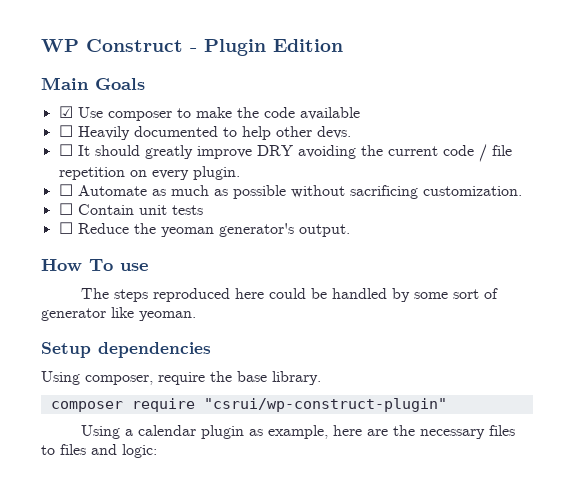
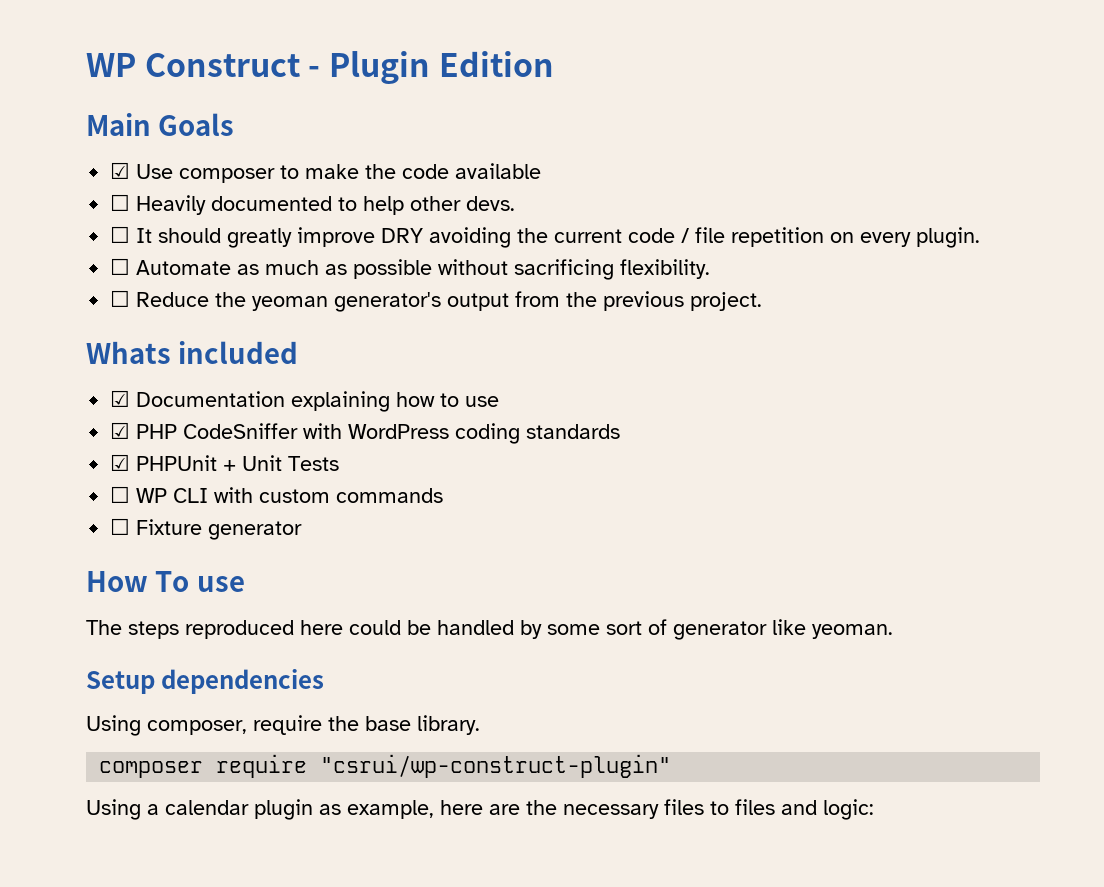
- ☐ Automate as much as possible without sacrificing customization.
- ☐ Contain unit tests
+ ☐ Automate as much as possible without sacrificing flexibility.
- ☐ Reduce the yeoman generator's output.
+ ☐ Reduce the yeoman generator's output from the previous project.
+ Whats included
+ ☑ Documentation explaining how to use
+ ☑ PHP CodeSniffer with WordPress coding standards
+ ☑ PHPUnit + Unit Tests
+ ☐ WP CLI with custom commands
+ ☐ Fixture generator

